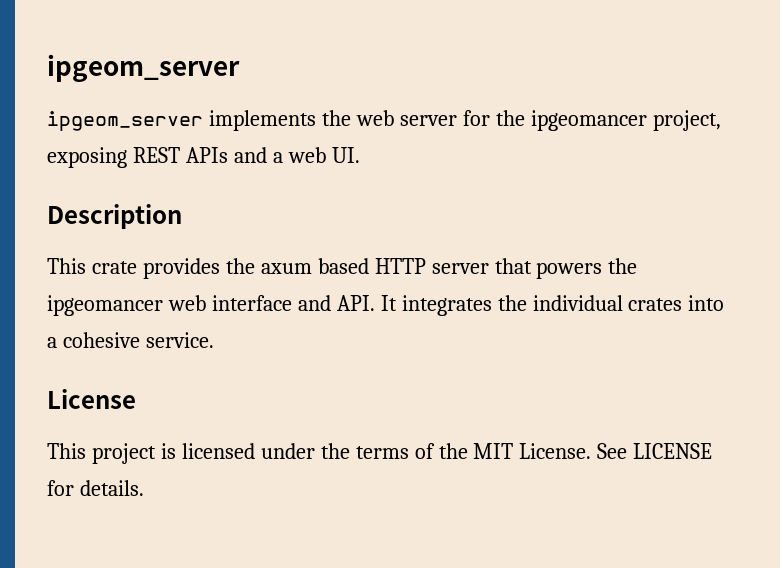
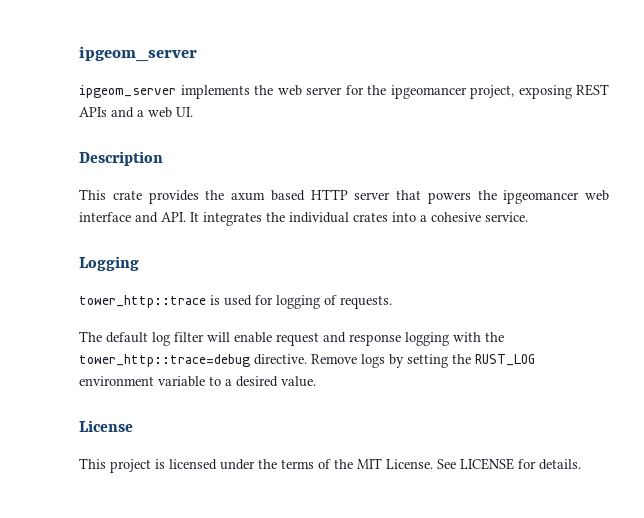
+ Logging
+ tower_http::trace is used for logging of requests.
+ The default log filter will enable request and response logging with the tower_http::trace=debug directive. Remove logs by setting the RUST_LOG environment variable to a desired value.

